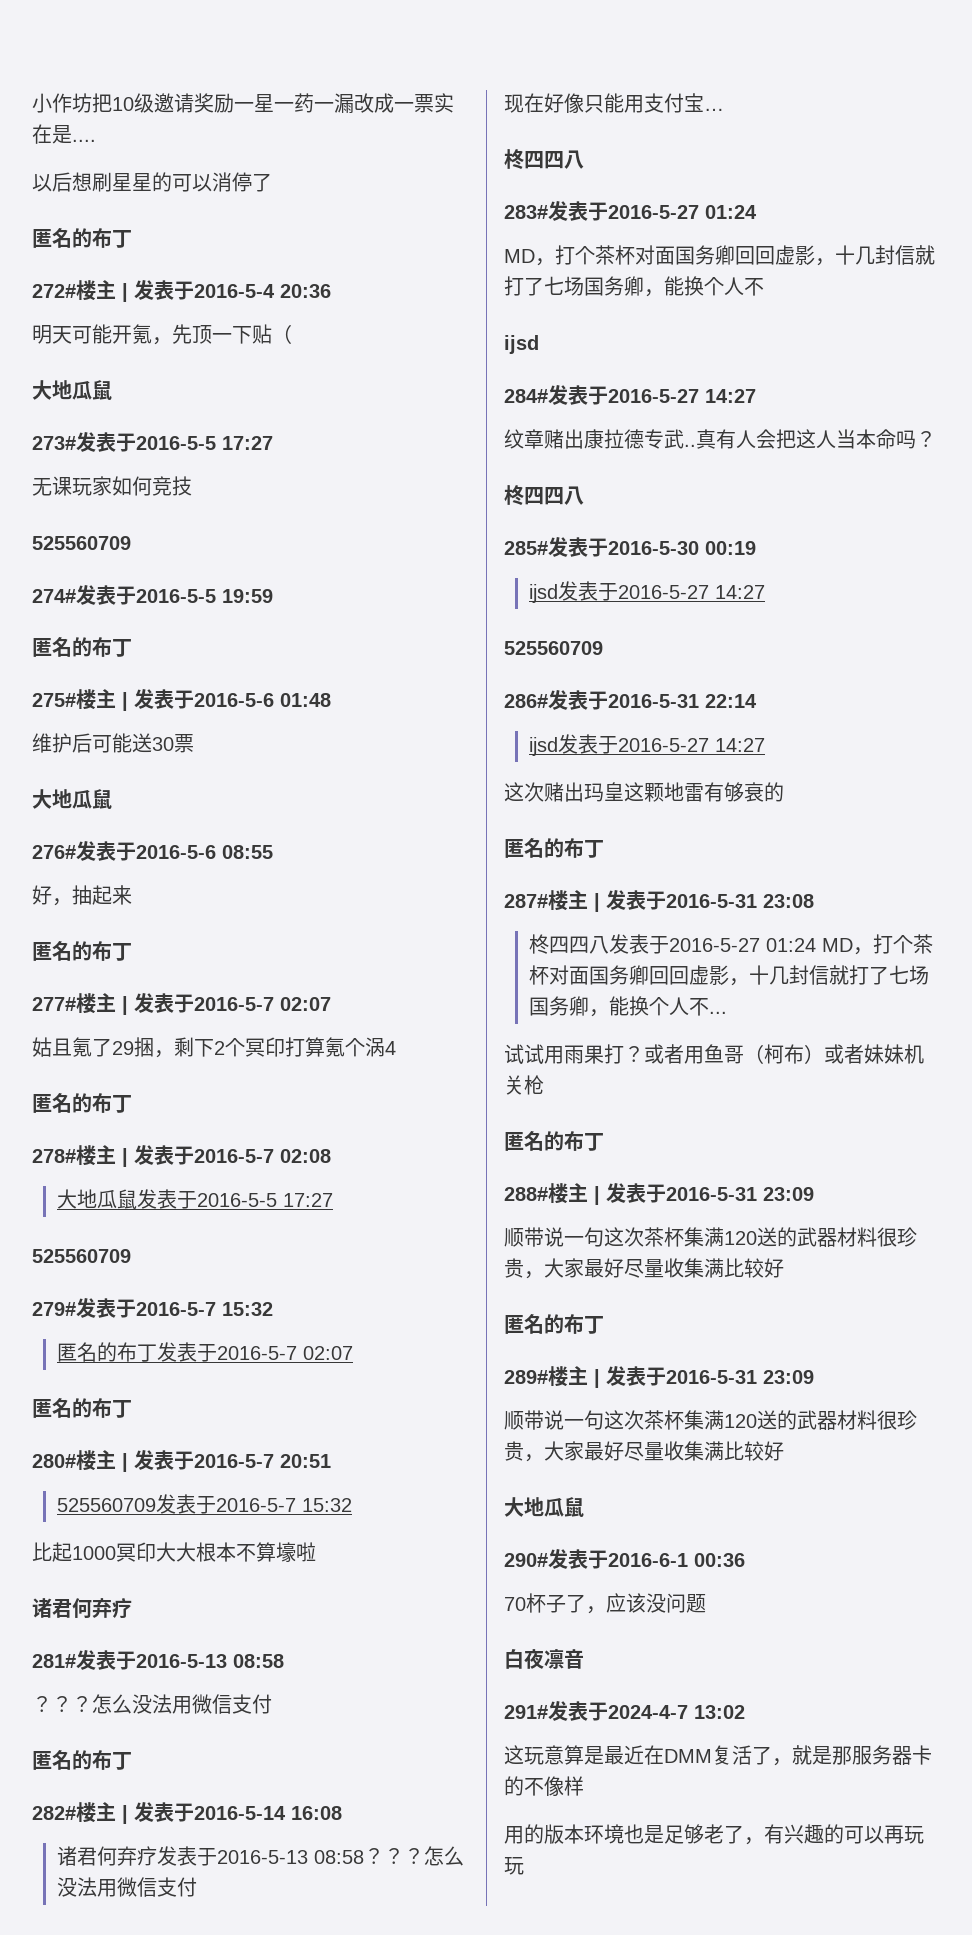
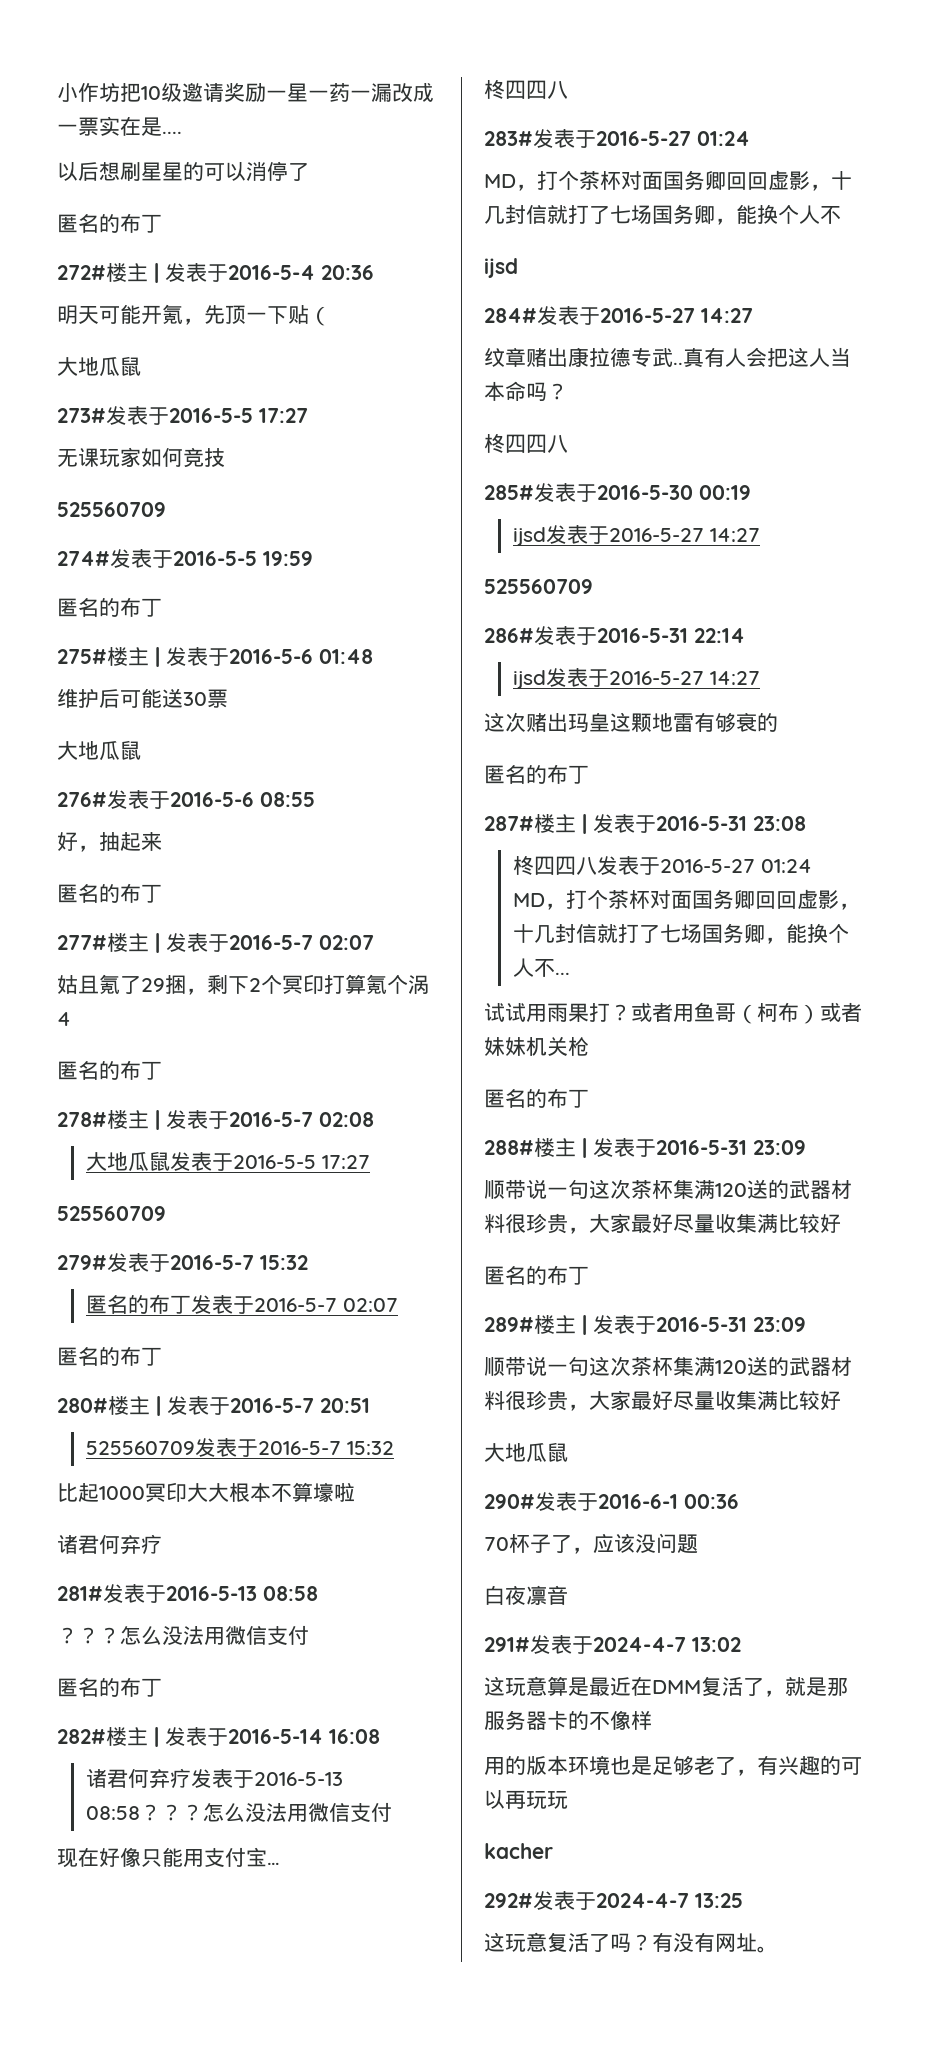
+ kacher
+ 292#发表于2024-4-7 13:25
+ 这玩意复活了吗？有没有网址。

